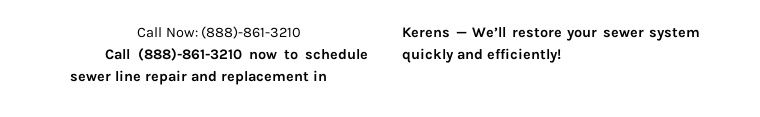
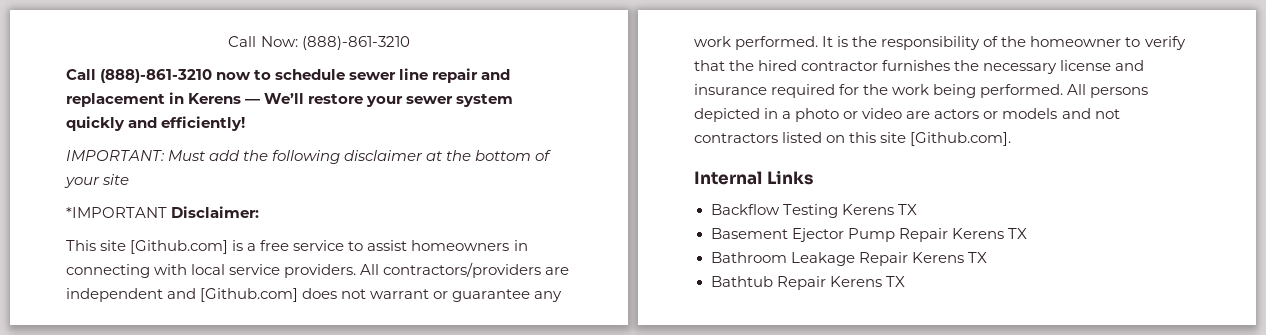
+ IMPORTANT: Must add the following disclaimer at the bottom of your site
+ *IMPORTANT Disclaimer:
+ This site [Github.com] is a free service to assist homeowners in connecting with local service providers. All contractors/providers are independent and [Github.com] does not warrant or guarantee any work performed. It is the responsibility of the homeowner to verify that the hired contractor furnishes the necessary license and insurance required for the work being performed. All persons depicted in a photo or video are actors or models and not contractors listed on this site [Github.com].
+ Internal Links
+ Backflow Testing Kerens TX
+ Basement Ejector Pump Repair Kerens TX
+ Bathroom Leakage Repair Kerens TX
+ Bathtub Repair Kerens TX

